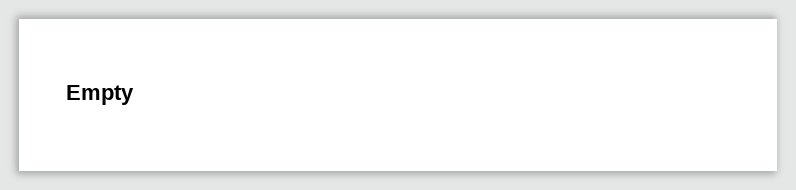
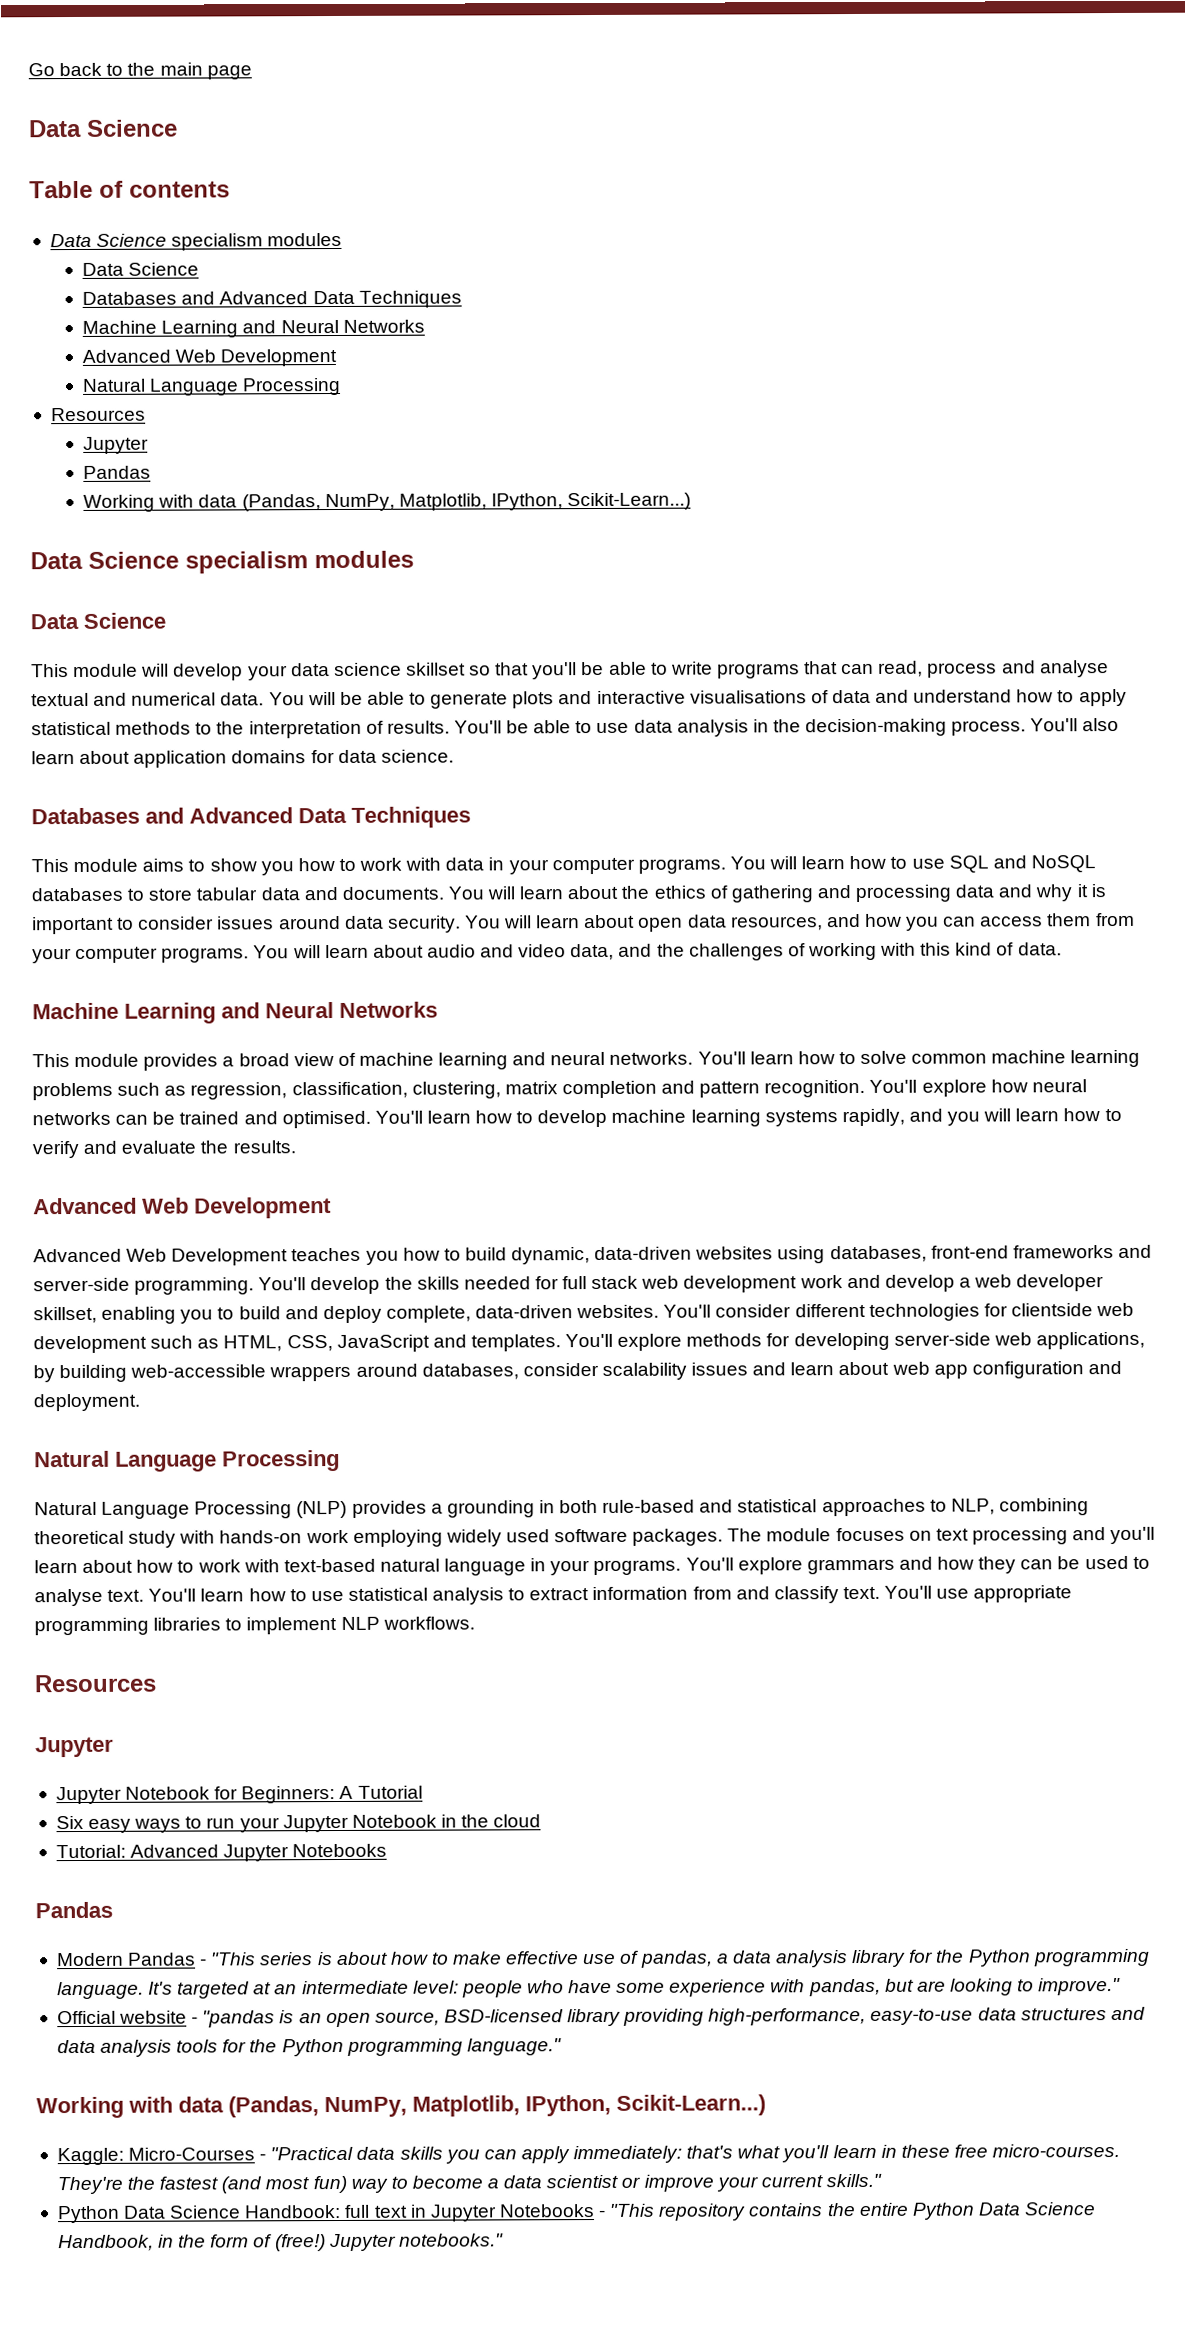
- Empty
+ Go back to the main page
+ Data Science
+ Table of contents
+ Data Science specialism modules
+ Data Science
+ Databases and Advanced Data Techniques
+ Machine Learning and Neural Networks
+ Advanced Web Development
+ Natural Language Processing
+ Resources
+ Jupyter
+ Pandas
+ Working with data (Pandas, NumPy, Matplotlib, IPython, Scikit-Learn...)
+ Data Science specialism modules
+ Data Science
+ This module will develop your data science skillset so that you'll be able to write programs that can read, process and analyse textual and numerical data. You will be able to generate plots and interactive visualisations of data and understand how to apply statistical methods to the interpretation of results. You'll be able to use data analysis in the decision-making process. You'll also learn about application domains for data science.
+ Databases and Advanced Data Techniques
+ This module aims to show you how to work with data in your computer programs. You will learn how to use SQL and NoSQL databases to store tabular data and documents. You will learn about the ethics of gathering and processing data and why it is important to consider issues around data security. You will learn about open data resources, and how you can access them from your computer programs. You will learn about audio and video data, and the challenges of working with this kind of data.
+ Machine Learning and Neural Networks
+ This module provides a broad view of machine learning and neural networks. You'll learn how to solve common machine learning problems such as regression, classification, clustering, matrix completion and pattern recognition. You'll explore how neural networks can be trained and optimised. You'll learn how to develop machine learning systems rapidly, and you will learn how to verify and evaluate the results.
+ Advanced Web Development
+ Advanced Web Development teaches you how to build dynamic, data-driven websites using databases, front-end frameworks and server-side programming. You'll develop the skills needed for full stack web development work and develop a web developer skillset, enabling you to build and deploy complete, data-driven websites. You'll consider different technologies for clientside web development such as HTML, CSS, JavaScript and templates. You'll explore methods for developing server-side web applications, by building web-accessible wrappers around databases, consider scalability issues and learn about web app configuration and deployment.
+ Natural Language Processing
+ Natural Language Processing (NLP) provides a grounding in both rule-based and statistical approaches to NLP, combining theoretical study with hands-on work employing widely used software packages. The module focuses on text processing and you'll learn about how to work with text-based natural language in your programs. You'll explore grammars and how they can be used to analyse text. You'll learn how to use statistical analysis to extract information from and classify text. You'll use appropriate programming libraries to implement NLP workflows.
+ Resources
+ Jupyter
+ Jupyter Notebook for Beginners: A Tutorial
+ Six easy ways to run your Jupyter Notebook in the cloud
+ Tutorial: Advanced Jupyter Notebooks
+ Pandas
+ Modern Pandas - "This series is about how to make effective use of pandas, a data analysis library for the Python programming language. It's targeted at an intermediate level: people who have some experience with pandas, but are looking to improve."
+ Official website - "pandas is an open source, BSD-licensed library providing high-performance, easy-to-use data structures and data analysis tools for the Python programming language."
+ Working with data (Pandas, NumPy, Matplotlib, IPython, Scikit-Learn...)
+ Kaggle: Micro-Courses - "Practical data skills you can apply immediately: that's what you'll learn in these free micro-courses. They're the fastest (and most fun) way to become a data scientist or improve your current skills."
+ Python Data Science Handbook: full text in Jupyter Notebooks - "This repository contains the entire Python Data Science Handbook, in the form of (free!) Jupyter notebooks."

